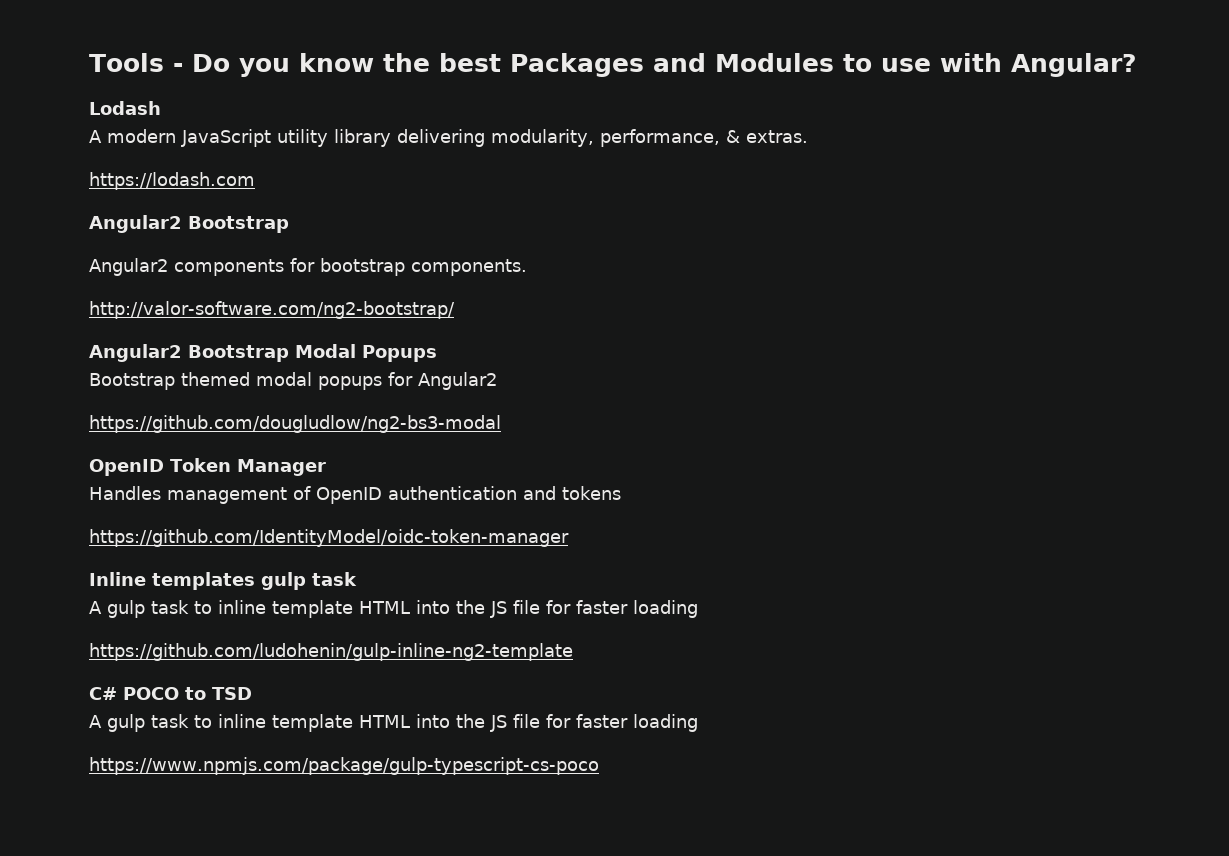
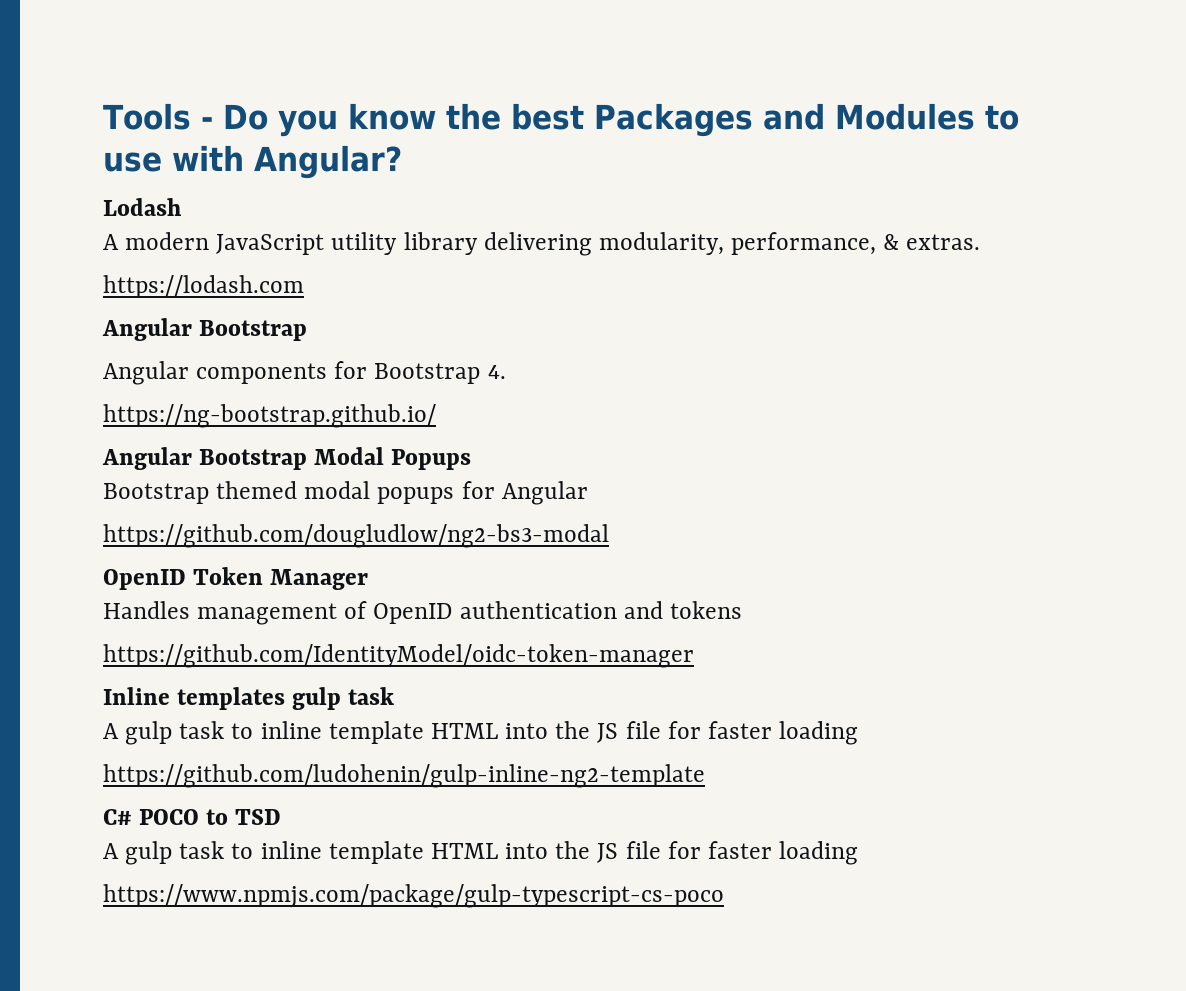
  https://lodash.com
- Angular2 Bootstrap
+ Angular Bootstrap
- Angular2 components for bootstrap components.
- http://valor-software.com/ng2-bootstrap/
- Angular2 Bootstrap Modal Popups
+ Angular components for Bootstrap 4.
+ https://ng-bootstrap.github.io/
+ Angular Bootstrap Modal Popups
- Bootstrap themed modal popups for Angular2
+ Bootstrap themed modal popups for Angular

